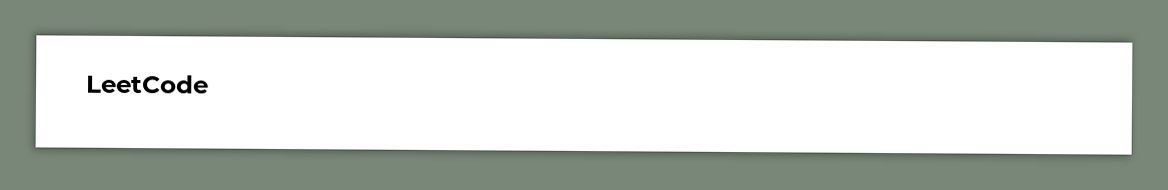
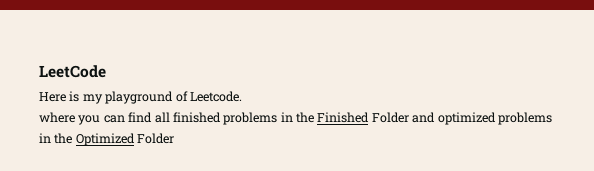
+ Here is my playground of Leetcode.
+ where you can find all finished problems in the Finished Folder and optimized problems in the Optimized Folder

